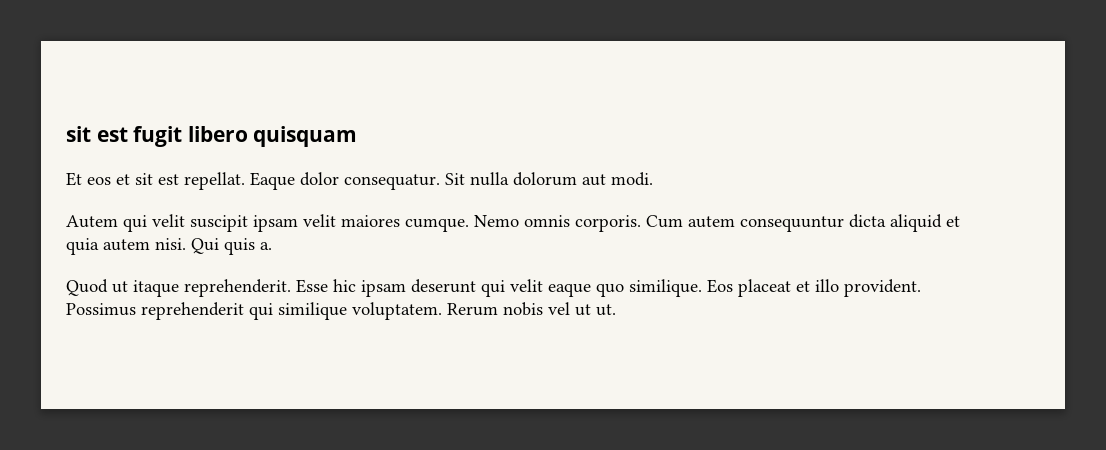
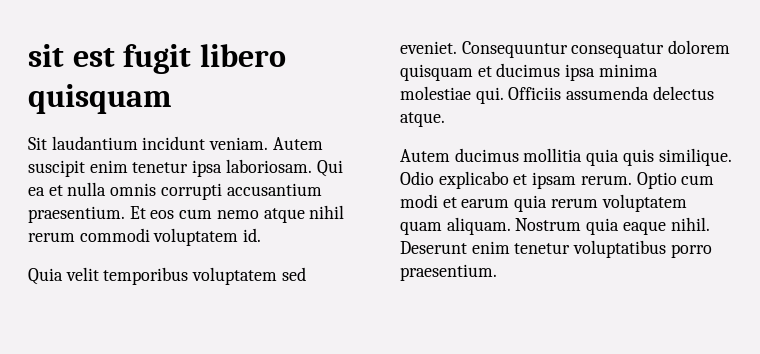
- Et eos et sit est repellat. Eaque dolor consequatur. Sit nulla dolorum aut modi.
- Autem qui velit suscipit ipsam velit maiores cumque. Nemo omnis corporis. Cum autem consequuntur dicta aliquid et quia autem nisi. Qui quis a.
- Quod ut itaque reprehenderit. Esse hic ipsam deserunt qui velit eaque quo similique. Eos placeat et illo provident. Possimus reprehenderit qui similique voluptatem. Rerum nobis vel ut ut.
+ Sit laudantium incidunt veniam. Autem suscipit enim tenetur ipsa laboriosam. Qui ea et nulla omnis corrupti accusantium praesentium. Et eos cum nemo atque nihil rerum commodi voluptatem id.
+ Quia velit temporibus voluptatem sed eveniet. Consequuntur consequatur dolorem quisquam et ducimus ipsa minima molestiae qui. Officiis assumenda delectus atque.
+ Autem ducimus mollitia quia quis similique. Odio explicabo et ipsam rerum. Optio cum modi et earum quia rerum voluptatem quam aliquam. Nostrum quia eaque nihil. Deserunt enim tenetur voluptatibus porro praesentium.

